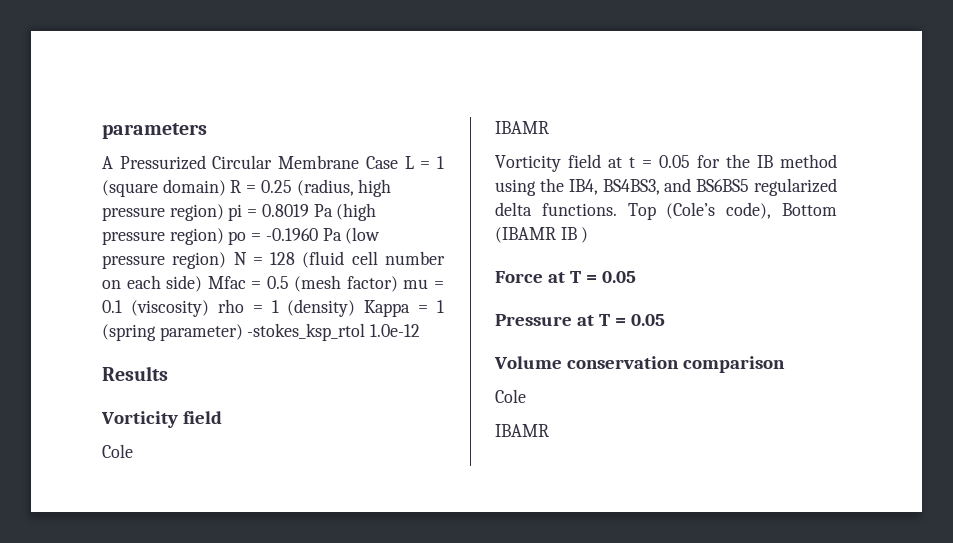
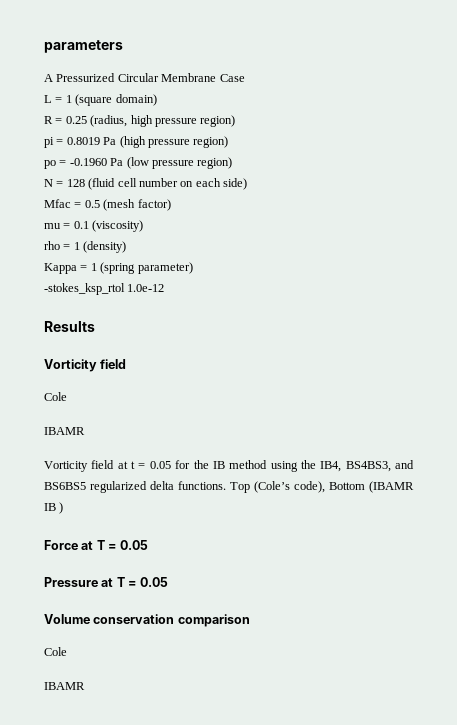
- A Pressurized Circular Membrane Case L = 1 (square domain) R = 0.25 (radius, high pressure region) pi = 0.8019 Pa (high pressure region) po = -0.1960 Pa (low pressure region) N = 128 (fluid cell number on each side) Mfac = 0.5 (mesh factor) mu = 0.1 (viscosity) rho = 1 (density) Kappa = 1 (spring parameter) -stokes_ksp_rtol 1.0e-12
+ A Pressurized Circular Membrane Case
+ L = 1 (square domain)
+ R = 0.25 (radius, high pressure region)
+ pi = 0.8019 Pa (high pressure region)
+ po = -0.1960 Pa (low pressure region)
+ N = 128 (fluid cell number on each side)
+ Mfac = 0.5 (mesh factor)
+ mu = 0.1 (viscosity)
+ rho = 1 (density)
+ Kappa = 1 (spring parameter)
+ -stokes_ksp_rtol 1.0e-12

